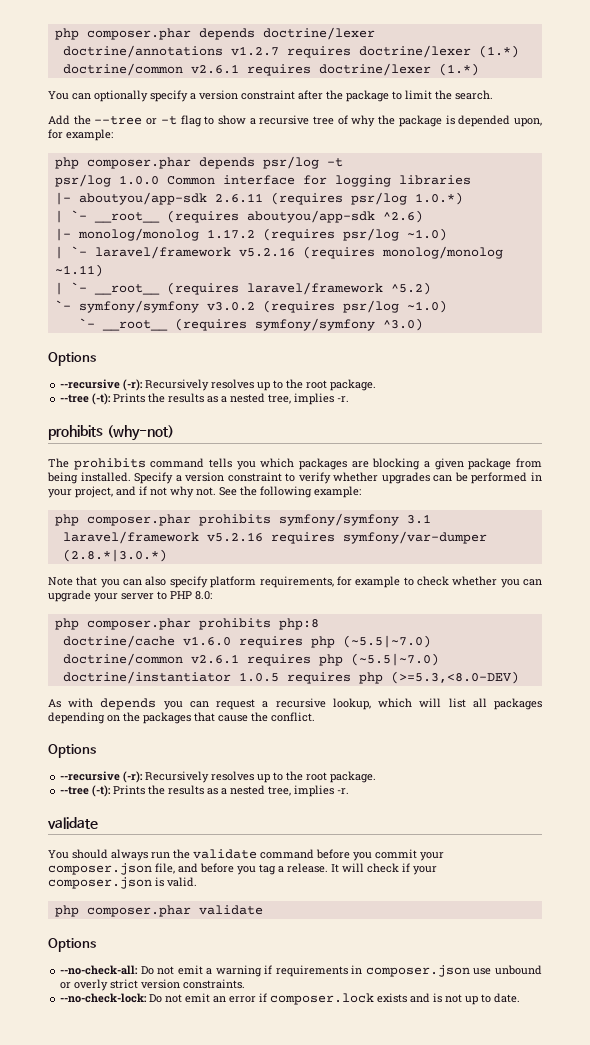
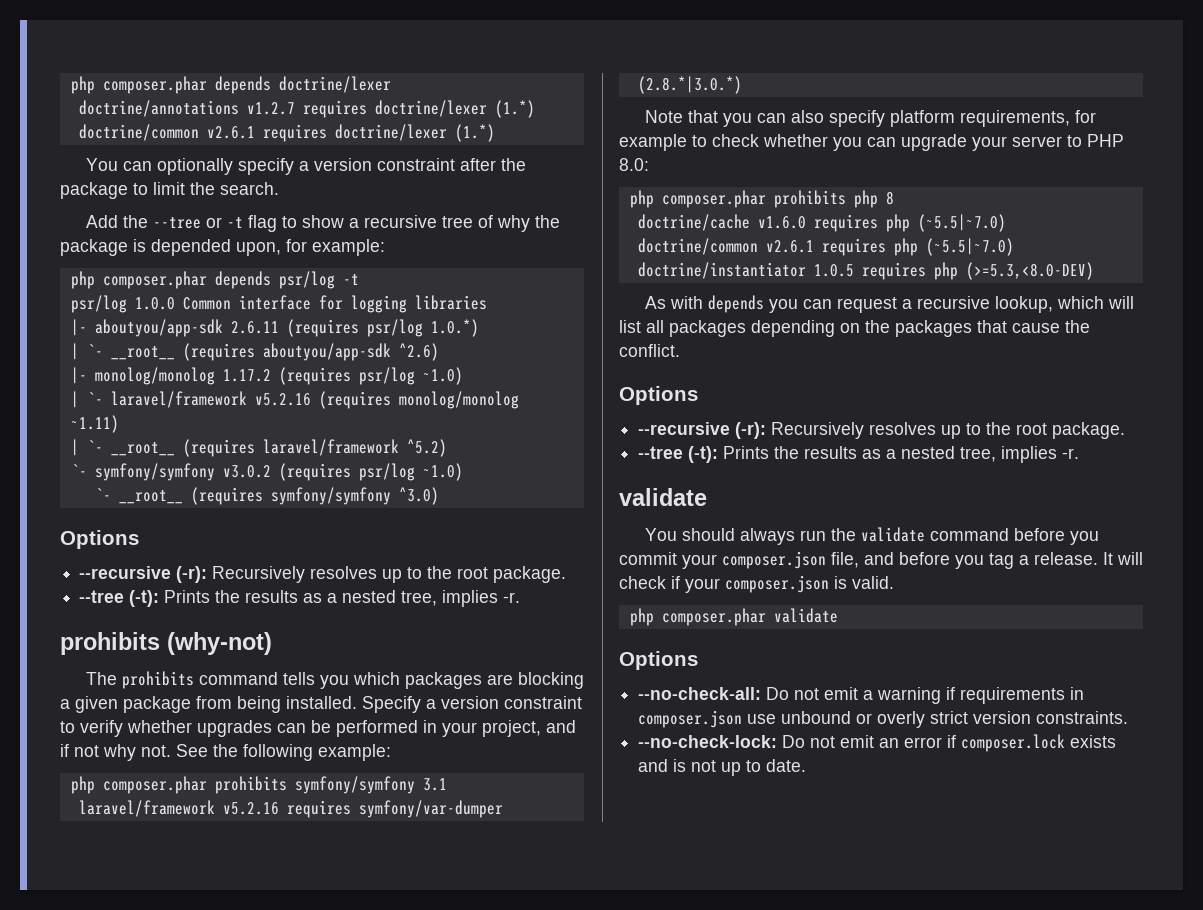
- php composer.phar prohibits php:8
+ php composer.phar prohibits php 8

